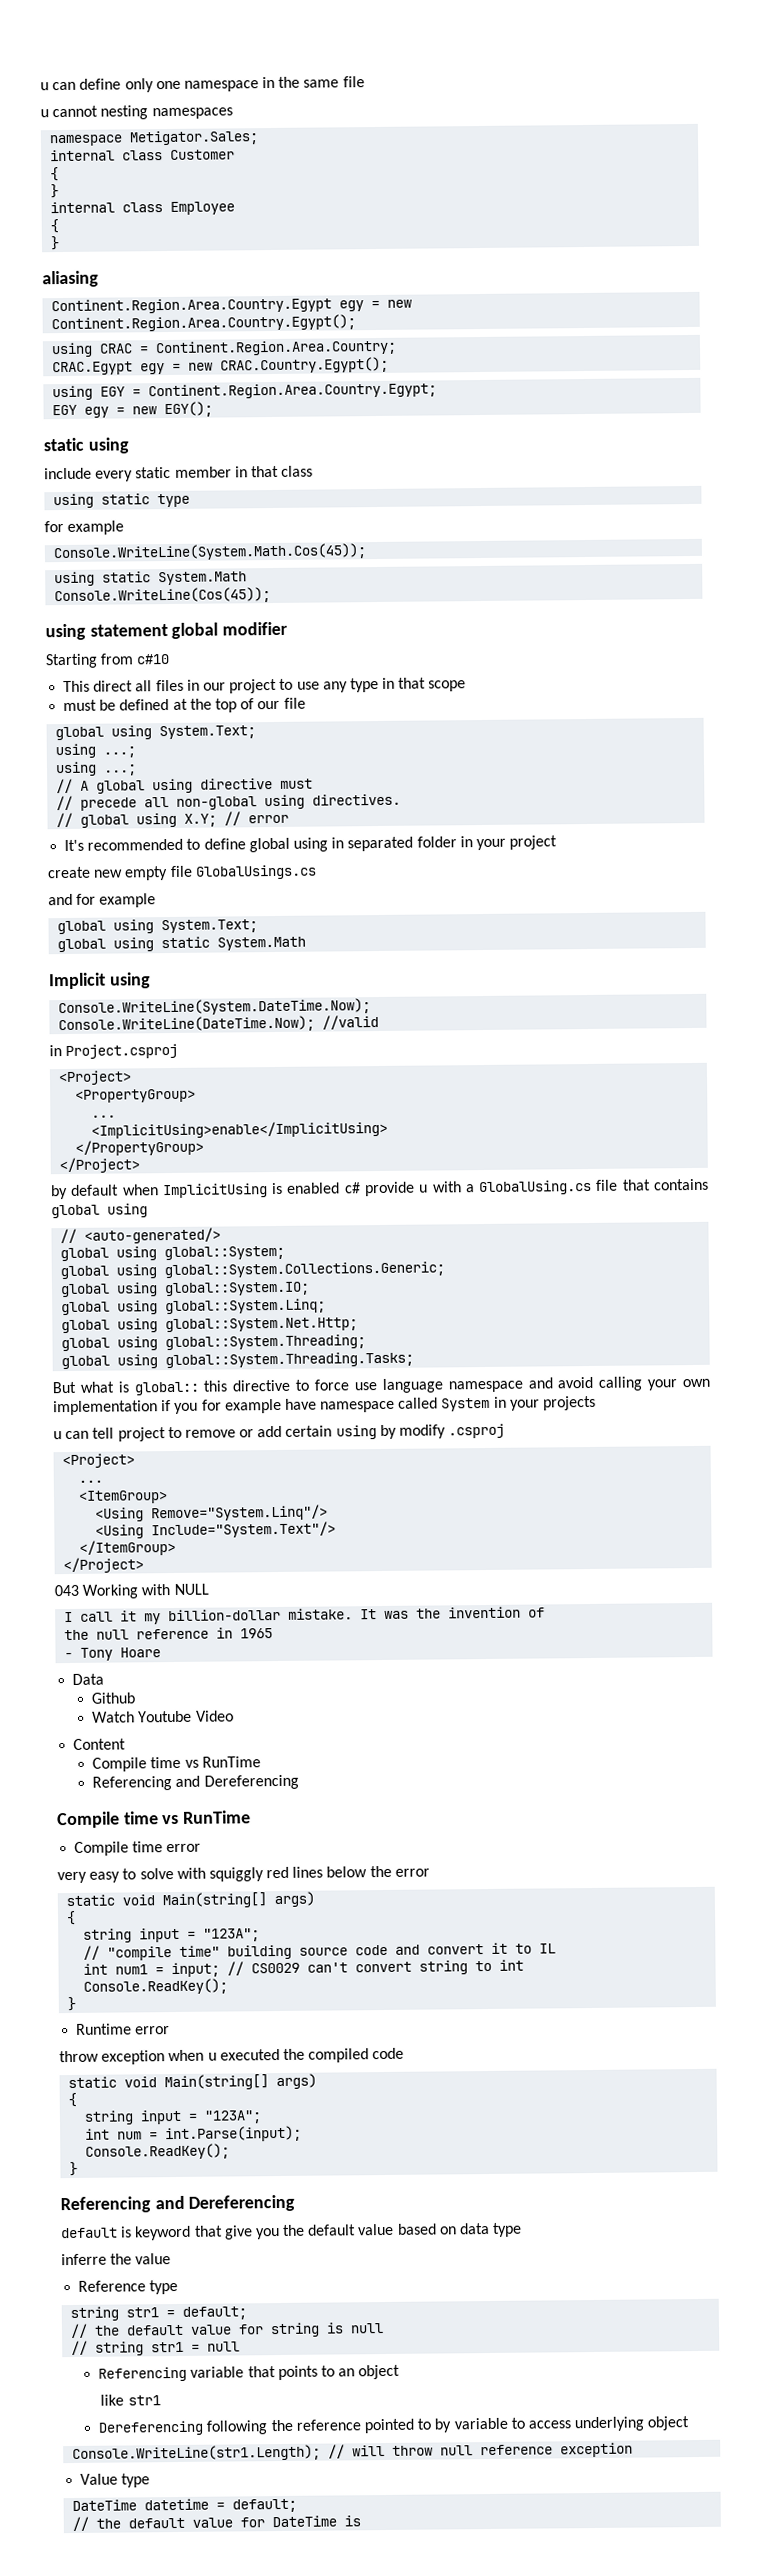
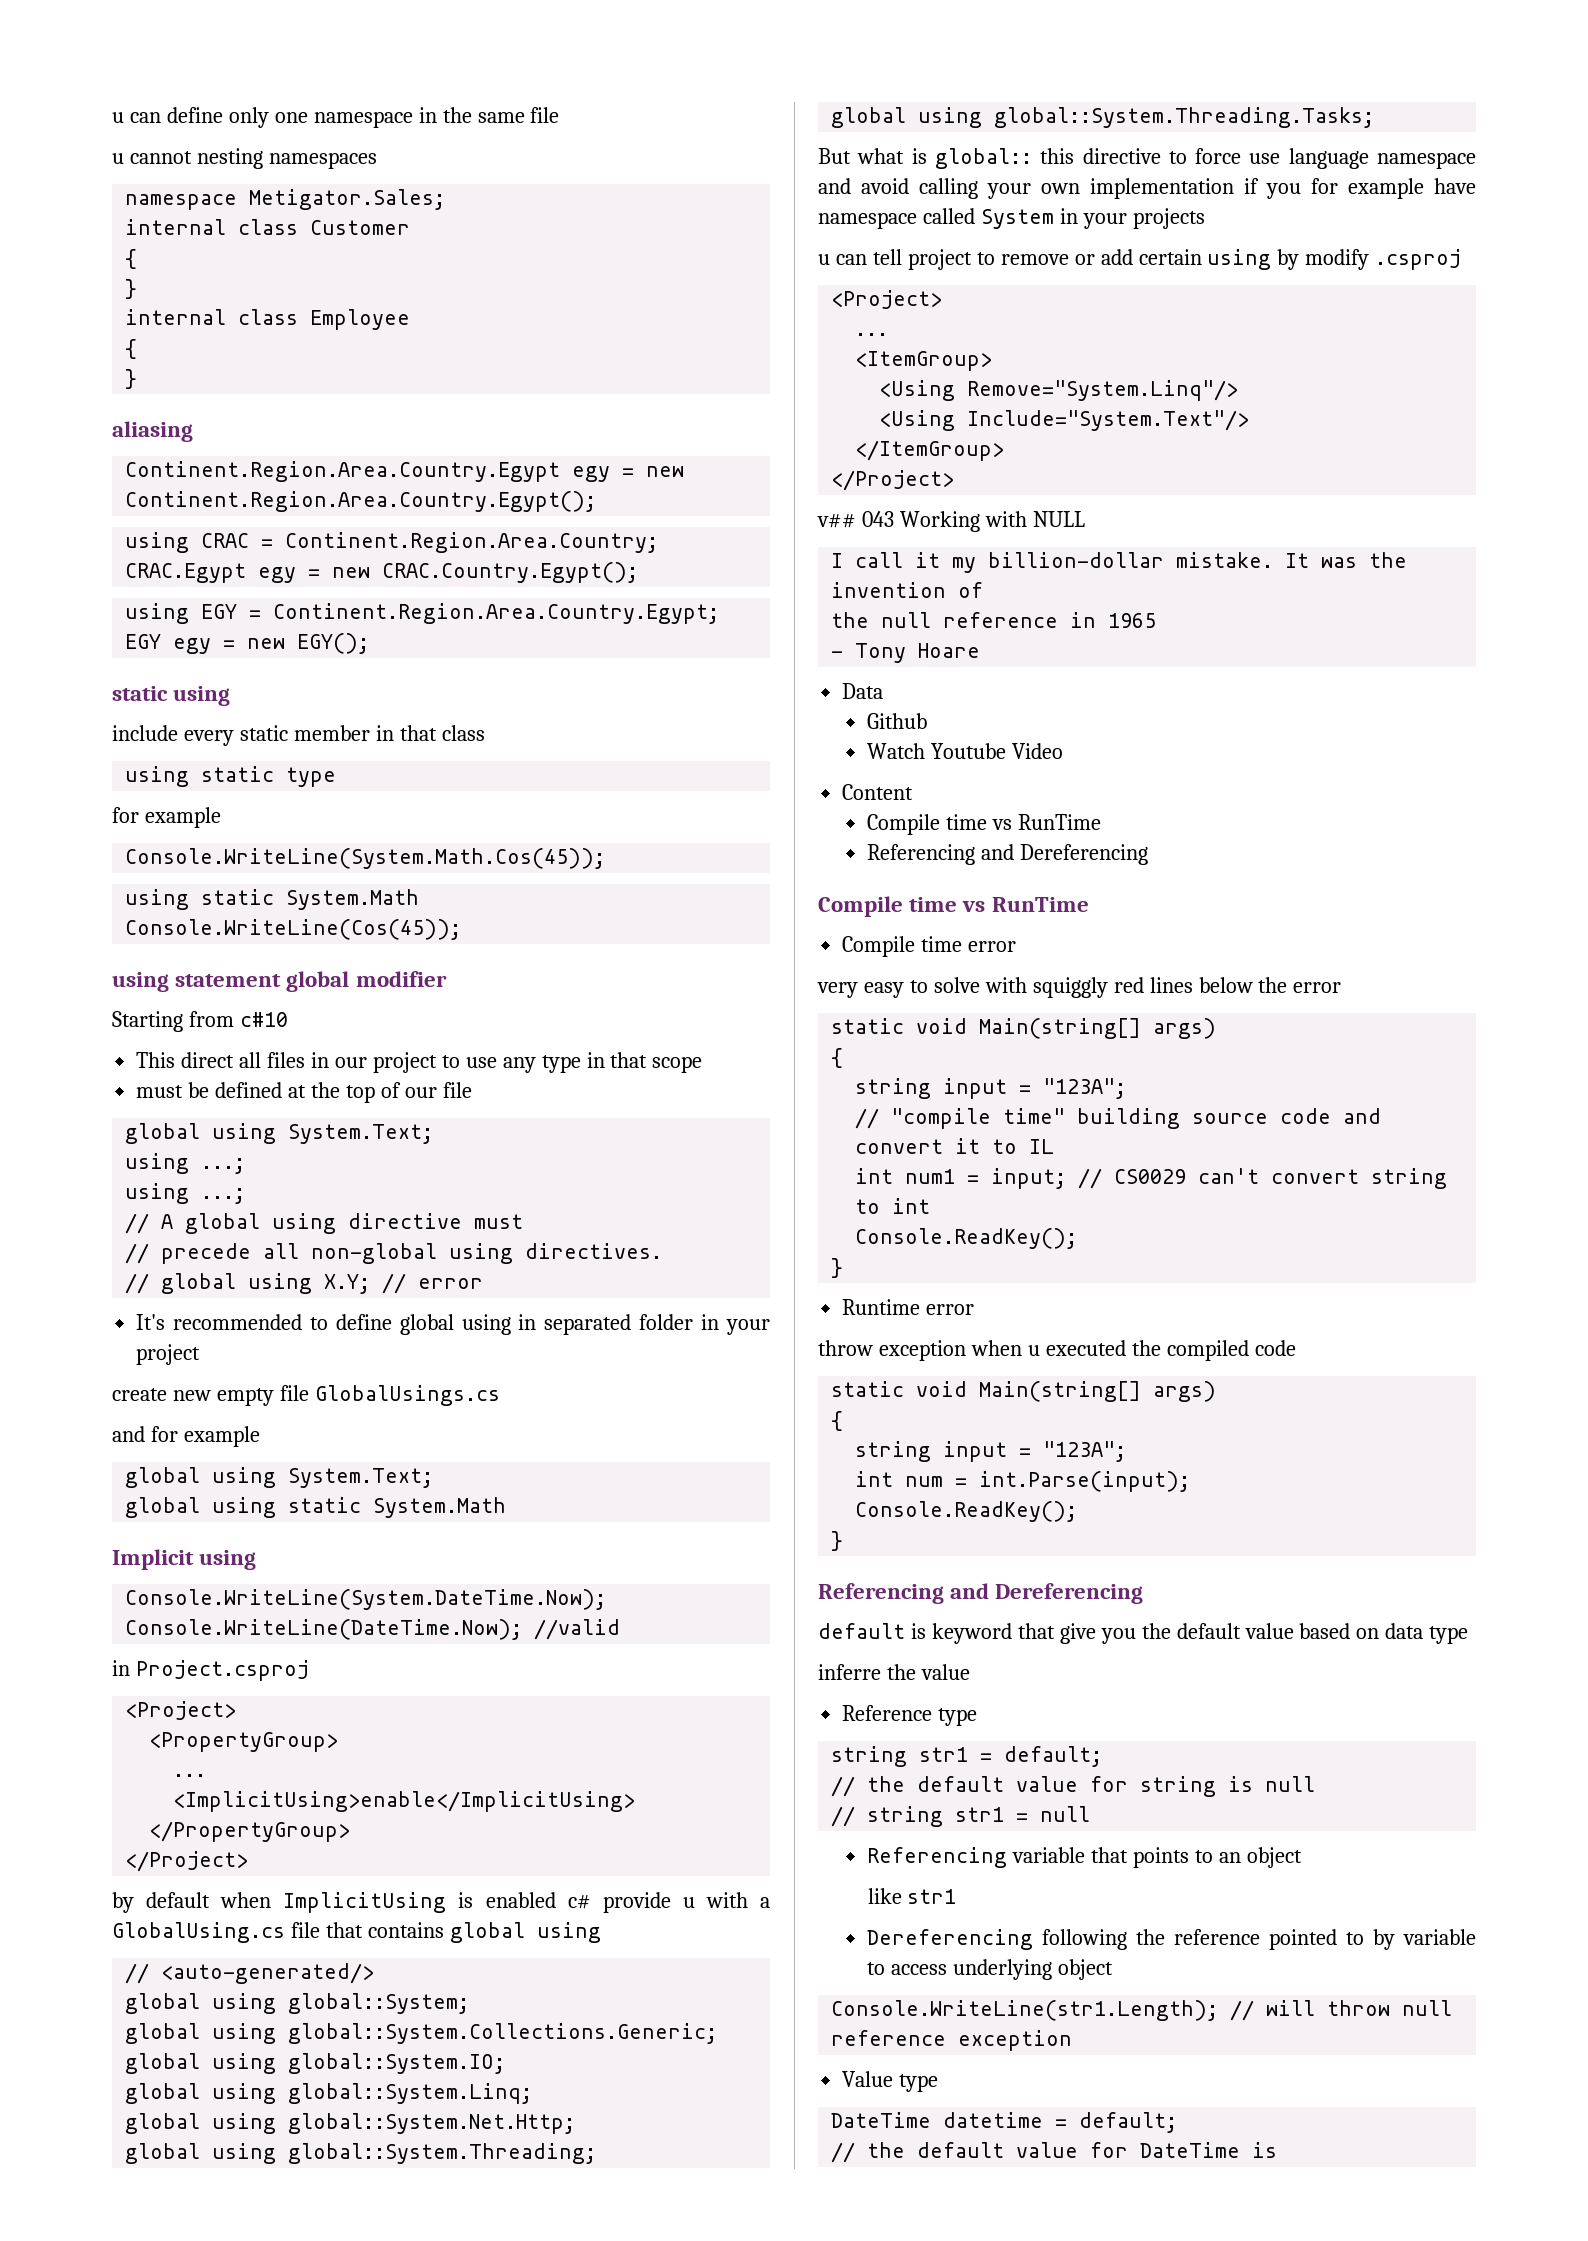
- 043 Working with NULL
+ v## 043 Working with NULL

